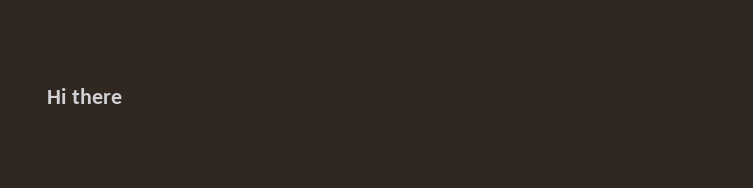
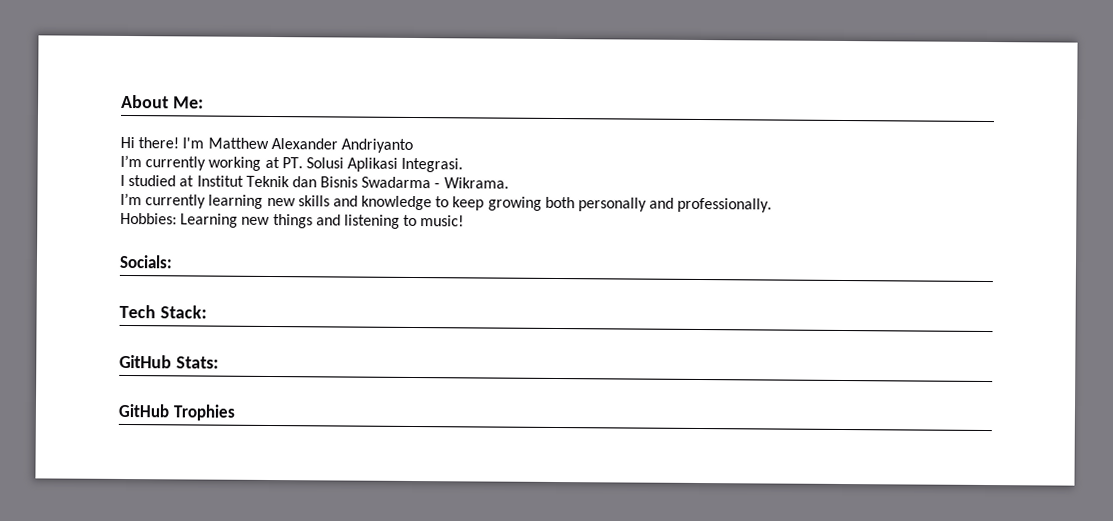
- Hi there
+ About Me:
+ Hi there! I'm Matthew Alexander Andriyanto
+ I’m currently working at PT. Solusi Aplikasi Integrasi.
+ I studied at Institut Teknik dan Bisnis Swadarma - Wikrama.
+ I’m currently learning new skills and knowledge to keep growing both personally and professionally.
+ Hobbies: Learning new things and listening to music!
+ Socials:
+ Tech Stack:
+ GitHub Stats:
+ GitHub Trophies

